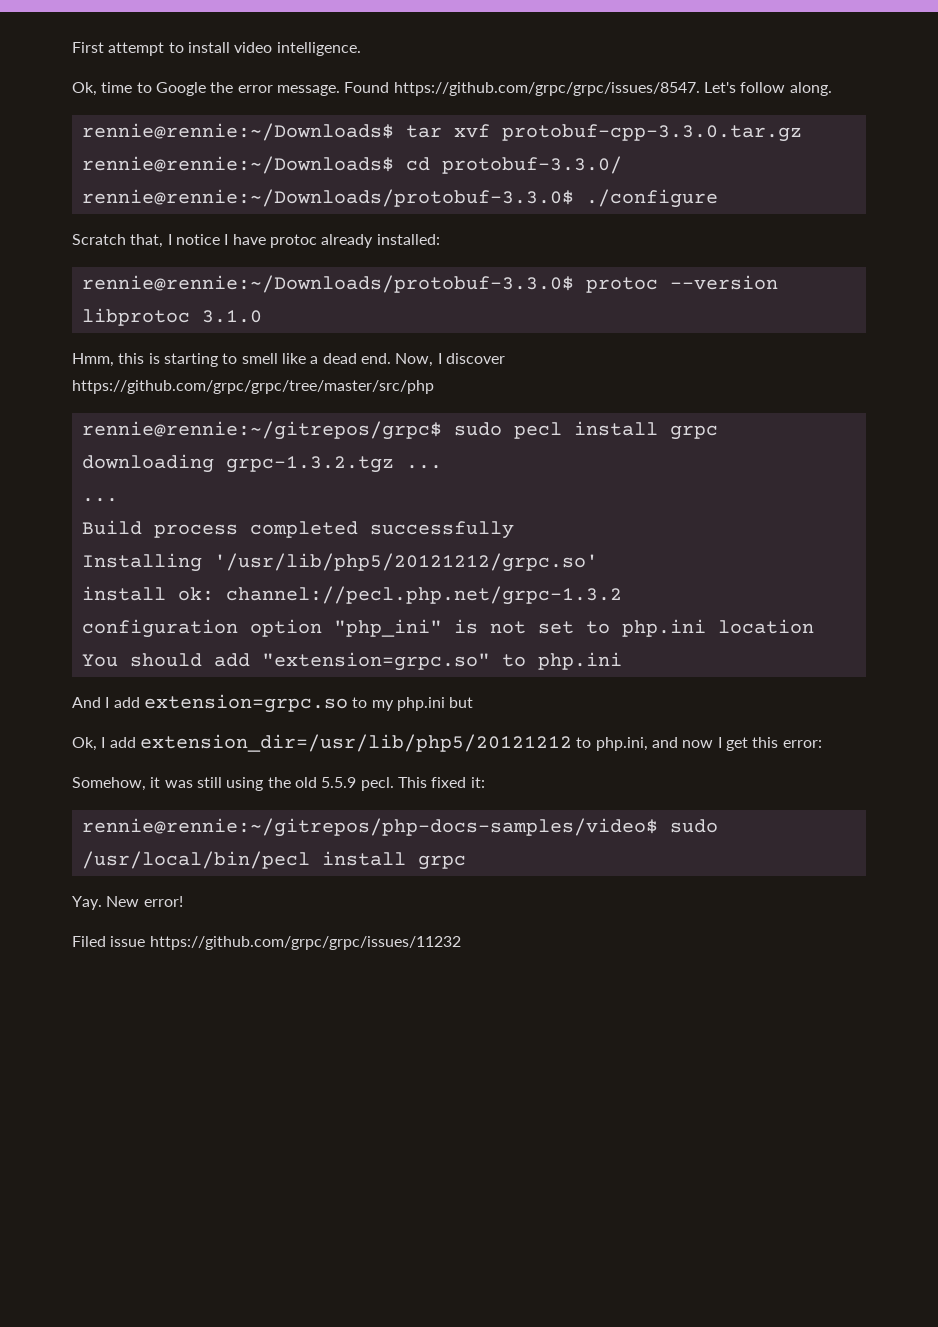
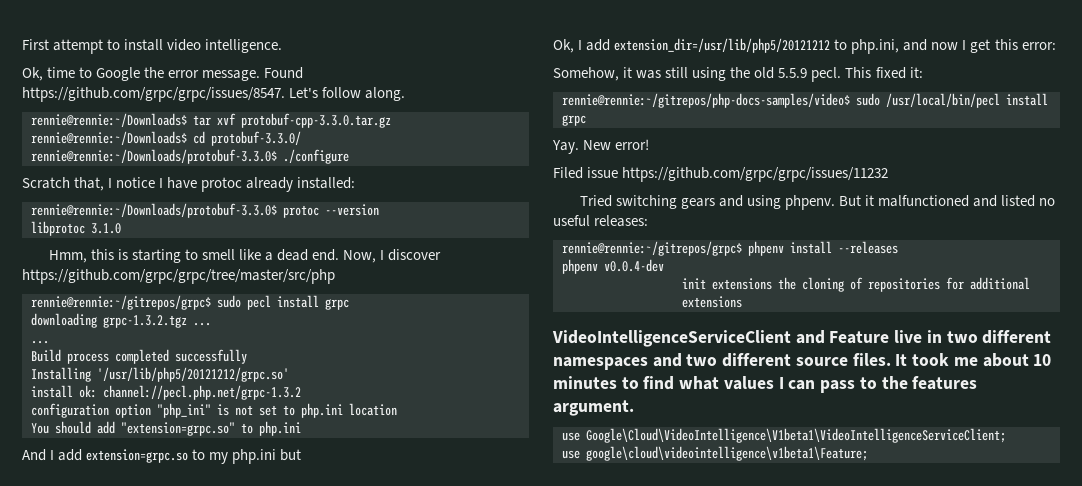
+ Tried switching gears and using phpenv. But it malfunctioned and listed no useful releases:
+ rennie@rennie:~/gitrepos/grpc$ phpenv install --releases
+ phpenv v0.0.4-dev
+ init extensions the cloning of repositories for additional extensions
+ VideoIntelligenceServiceClient and Feature live in two different namespaces and two different source files. It took me about 10 minutes to find what values I can pass to the features argument.
+ use Google\Cloud\VideoIntelligence\V1beta1\VideoIntelligenceServiceClient;
+ use google\cloud\videointelligence\v1beta1\Feature;

